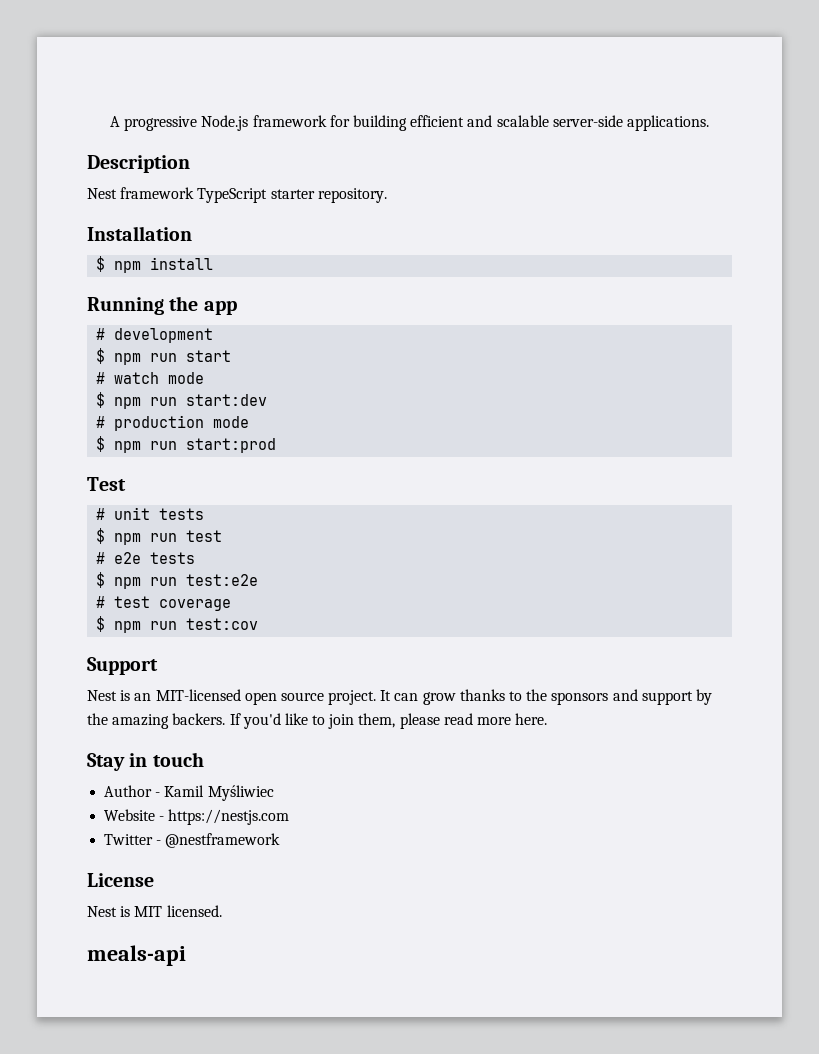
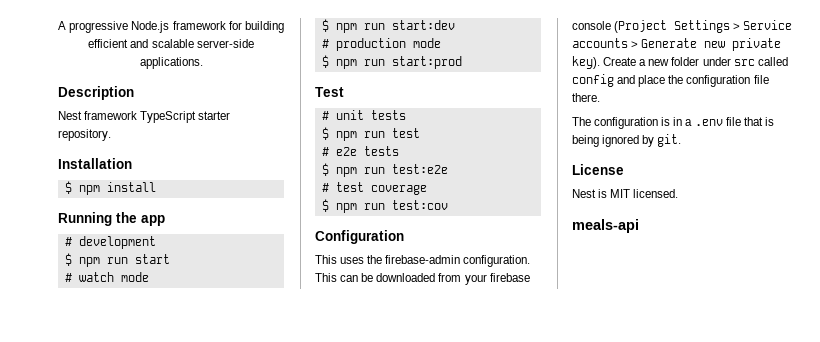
- Support
- Nest is an MIT-licensed open source project. It can grow thanks to the sponsors and support by the amazing backers. If you'd like to join them, please read more here.
- Stay in touch
- Author - Kamil Myśliwiec
- Website - https://nestjs.com
- Twitter - @nestframework
+ Configuration
+ This uses the firebase-admin configuration. This can be downloaded from your firebase console (Project Settings > Service accounts > Generate new private key). Create a new folder under src called config and place the configuration file there.
+ The configuration is in a .env file that is being ignored by git.

